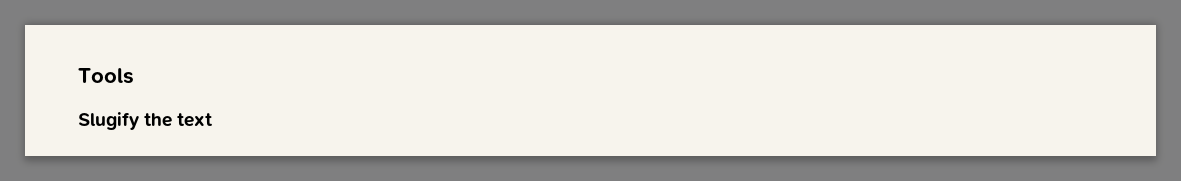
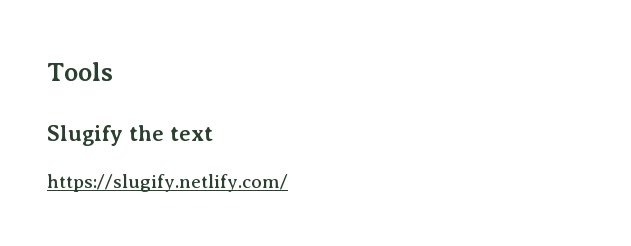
+ https://slugify.netlify.com/

